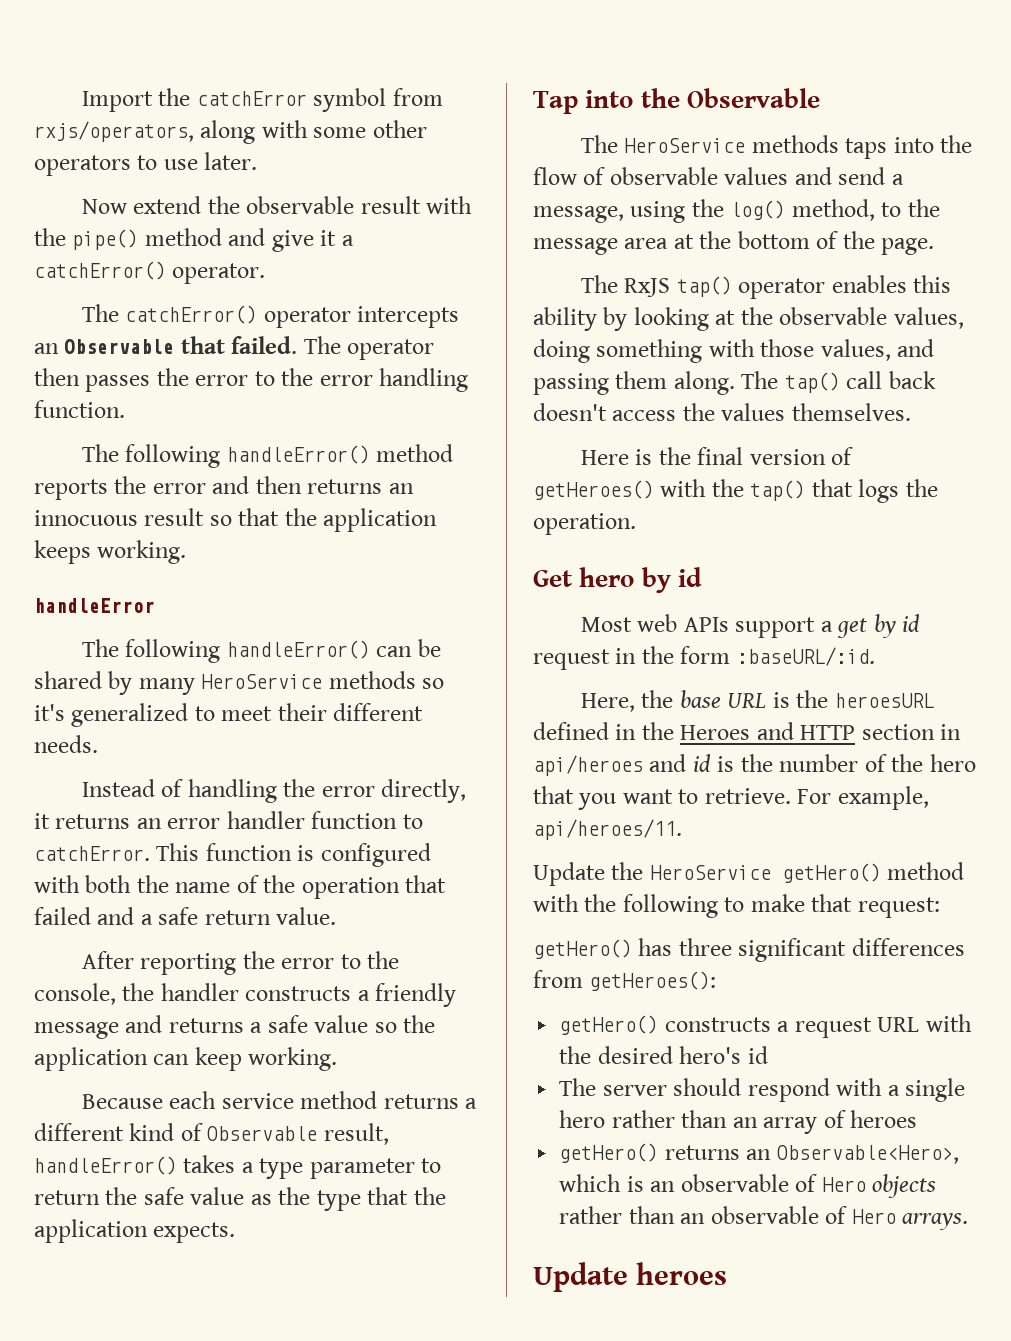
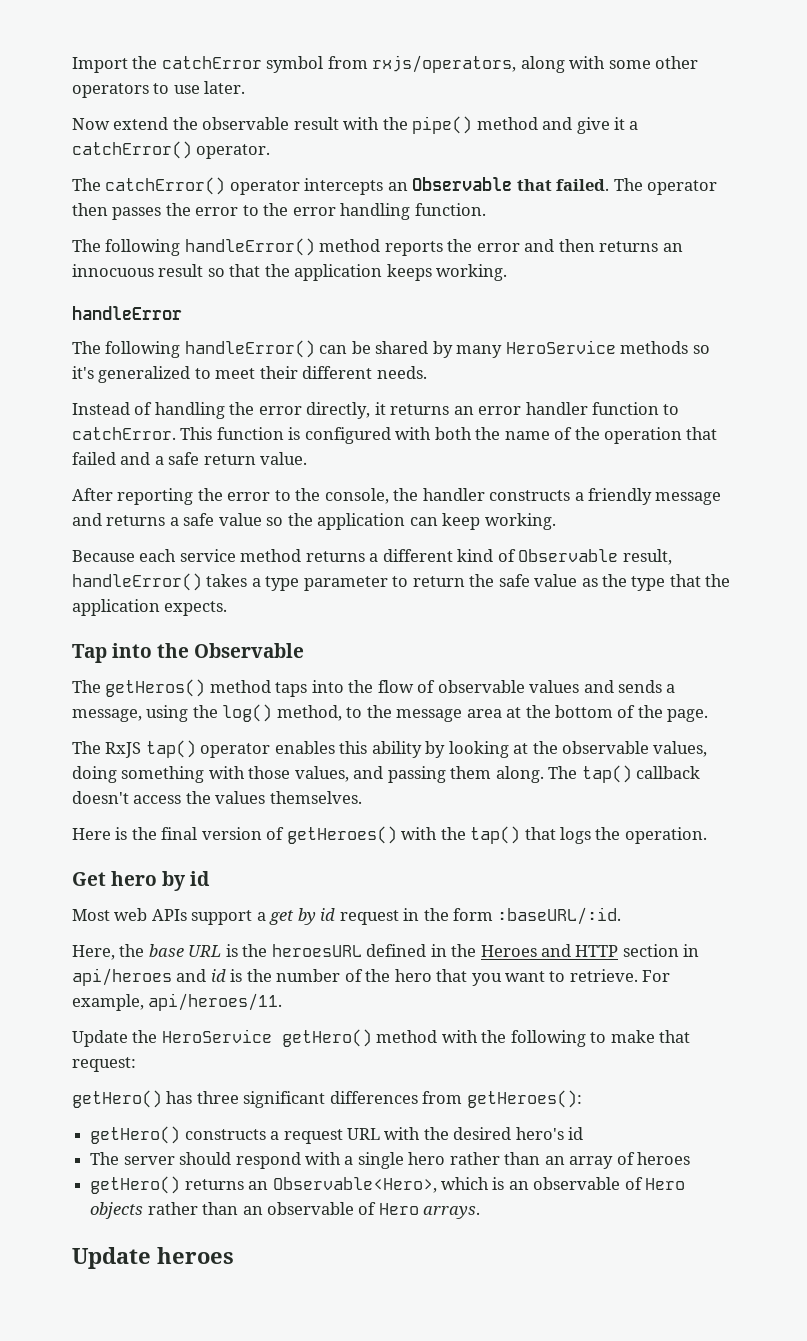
- The HeroService methods taps into the flow of observable values and send a message, using the log() method, to the message area at the bottom of the page.
+ The getHeros() method taps into the flow of observable values and sends a message, using the log() method, to the message area at the bottom of the page.
- The tap() call back doesn't access the values themselves.
+ The tap() callback doesn't access the values themselves.

